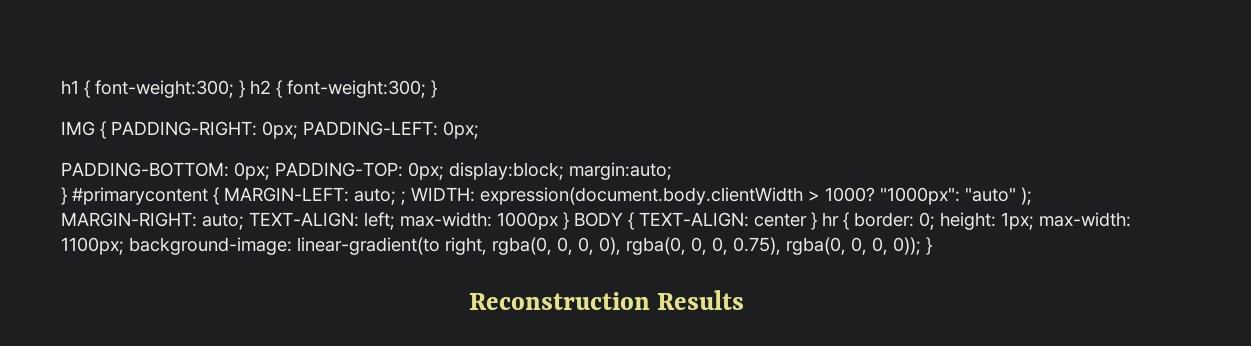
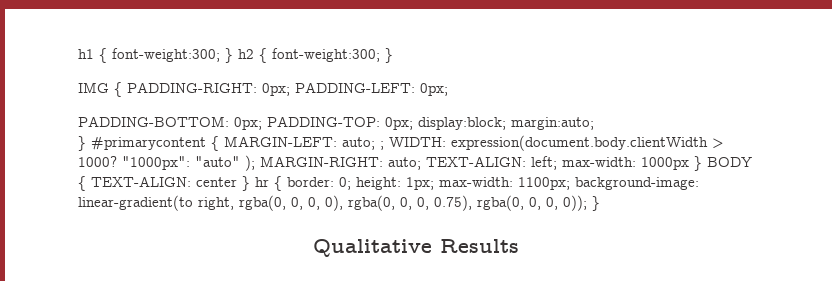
- Reconstruction Results
+ Qualitative Results

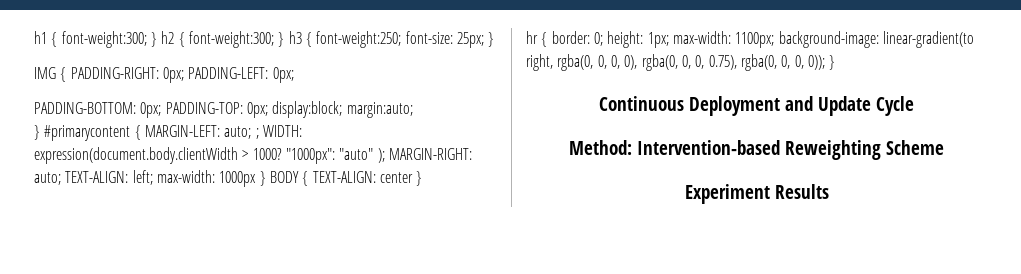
- h1 { font-weight:300; } h2 { font-weight:300; }
+ h1 { font-weight:300; } h2 { font-weight:300; } h3 { font-weight:250; font-size: 25px; }
- "1000px": "auto" ); MARGIN-RIGHT: auto; TEXT-ALIGN: left; max-width: 1000px } BODY { TEXT-ALIGN: center } hr { border: 0; height: 1px; max-width: 1100px; background-image: linear-gradient(to right, rgba(0, 0, 0, 0), rgba(0, 0, 0, 0.75), rgba(0, 0, 0, 0)); }
+ "1000px": "auto" ); MARGIN-RIGHT: auto; TEXT-ALIGN: left; max-width: 1000px } BODY { TEXT-ALIGN: center }
+ hr { border: 0; height: 1px; max-width: 1100px; background-image: linear-gradient(to right, rgba(0, 0, 0, 0), rgba(0, 0, 0, 0.75), rgba(0, 0, 0, 0)); }
- Qualitative Results
+ Continuous Deployment and Update Cycle
+ Method: Intervention-based Reweighting Scheme
+ Experiment Results

